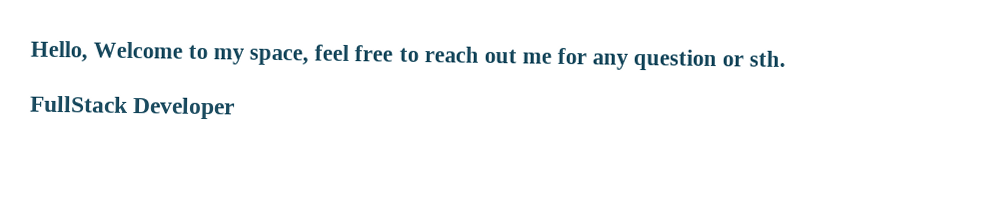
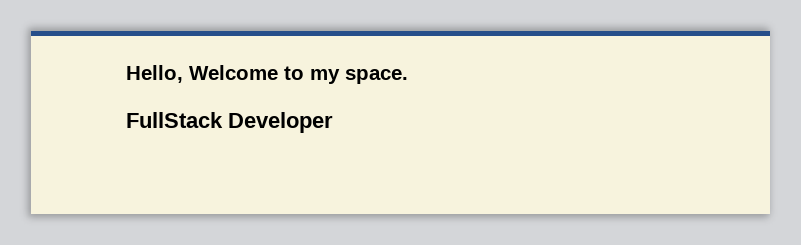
- Hello, Welcome to my space, feel free to reach out me for any question or sth.
+ Hello, Welcome to my space.

